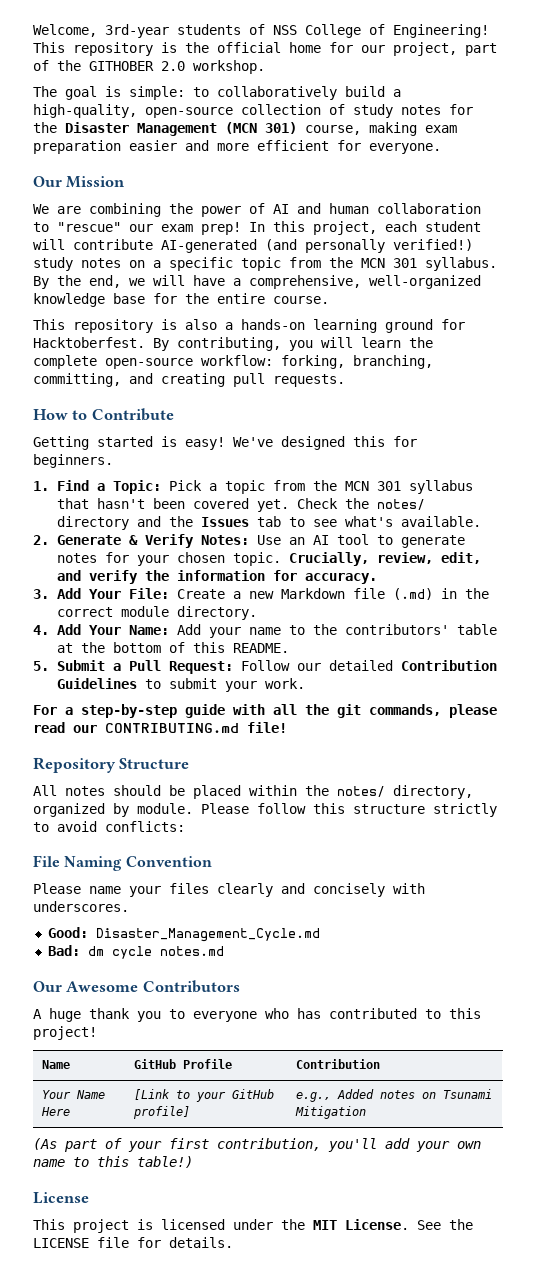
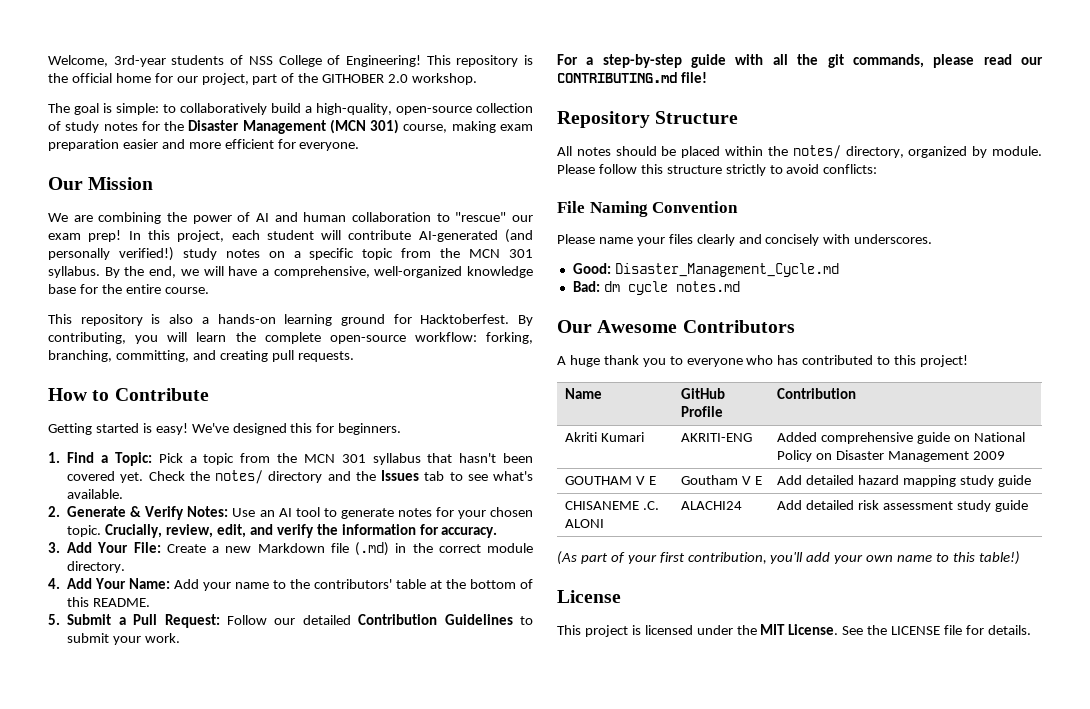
- Your Name Here | [Link to your GitHub profile] | e.g., Added notes on Tsunami Mitigation
+ Akriti Kumari | AKRITI-ENG | Added comprehensive guide on National Policy on Disaster Management 2009
+ GOUTHAM V E | Goutham V E | Add detailed hazard mapping study guide
+ CHISANEME .C. ALONI | ALACHI24 | Add detailed risk assessment study guide

